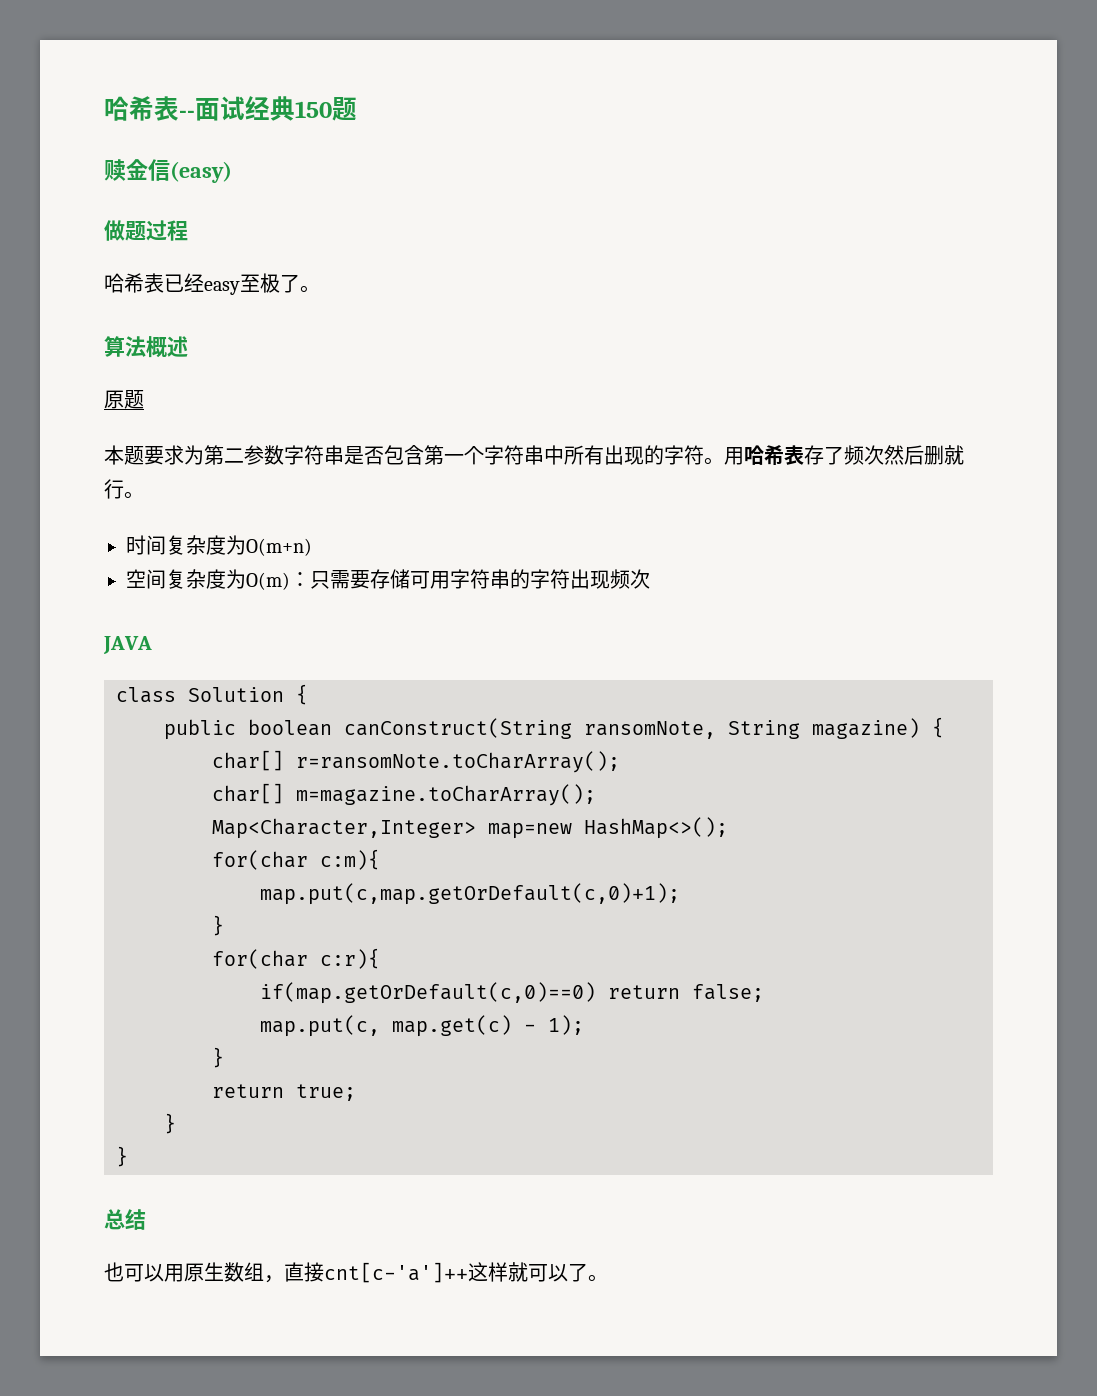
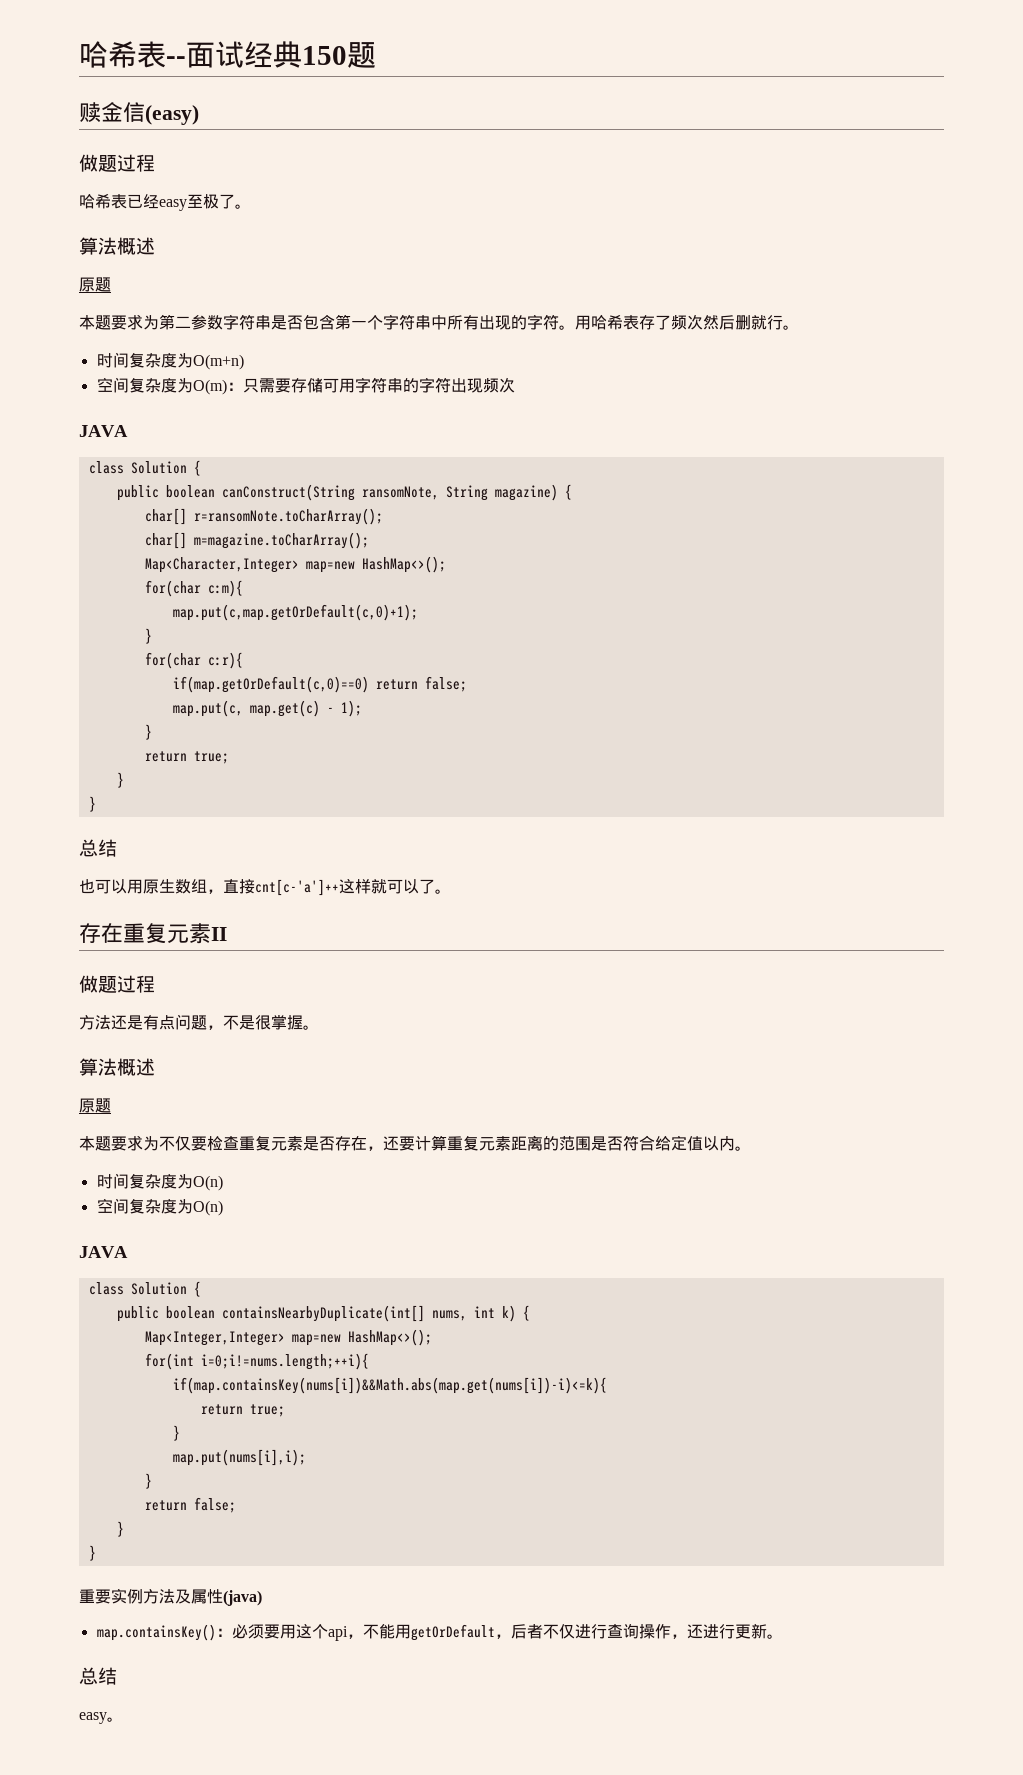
+ 存在重复元素II
+ 做题过程
+ 方法还是有点问题，不是很掌握。
+ 算法概述
+ 原题
+ 本题要求为不仅要检查重复元素是否存在，还要计算重复元素距离的范围是否符合给定值以内。
+ 时间复杂度为O(n)
+ 空间复杂度为O(n)
+ JAVA
+ class Solution {
+ public boolean containsNearbyDuplicate(int[] nums, int k) {
+ Map<Integer,Integer> map=new HashMap<>();
+ for(int i=0;i!=nums.length;++i){
+ if(map.containsKey(nums[i])&&Math.abs(map.get(nums[i])-i)<=k){
+ return true;
+ }
+ map.put(nums[i],i);
+ }
+ return false;
+ }
+ }
+ 重要实例方法及属性(java)
+ map.containsKey()：必须要用这个api，不能用getOrDefault，后者不仅进行查询操作，还进行更新。
+ 总结
+ easy。

